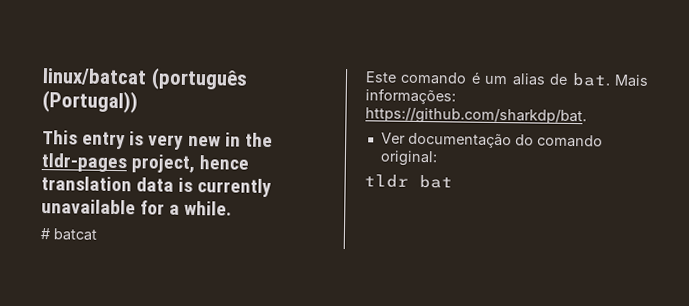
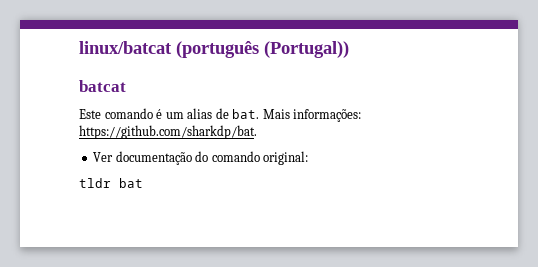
- This entry is very new in the tldr-pages project, hence translation data is currently unavailable for a while.
- # batcat
+ batcat

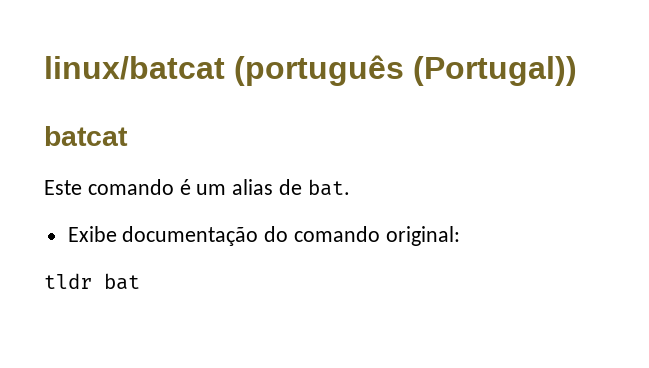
- Este comando é um alias de bat. Mais informações: https://github.com/sharkdp/bat.
- Ver documentação do comando original:
+ Este comando é um alias de bat.
+ Exibe documentação do comando original:

